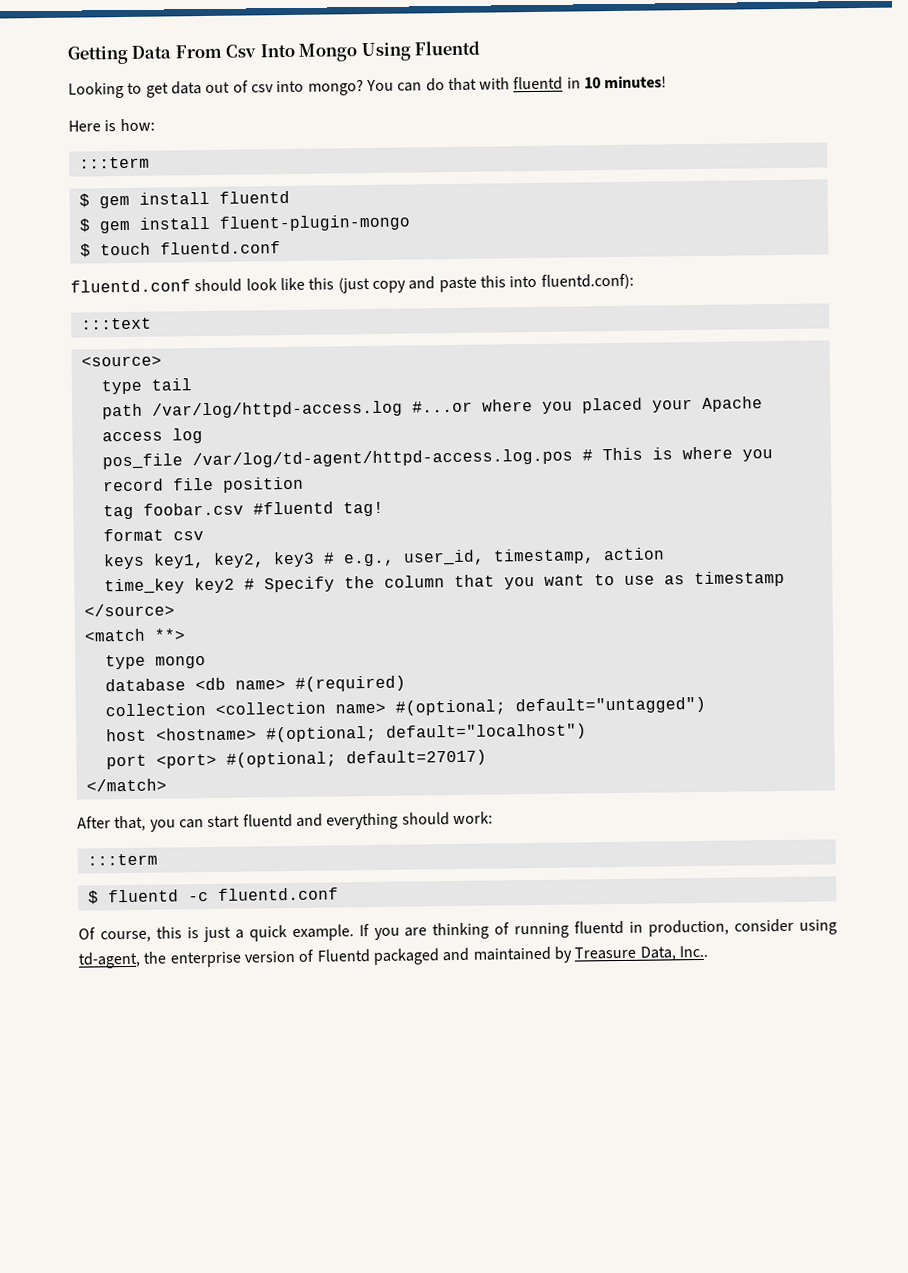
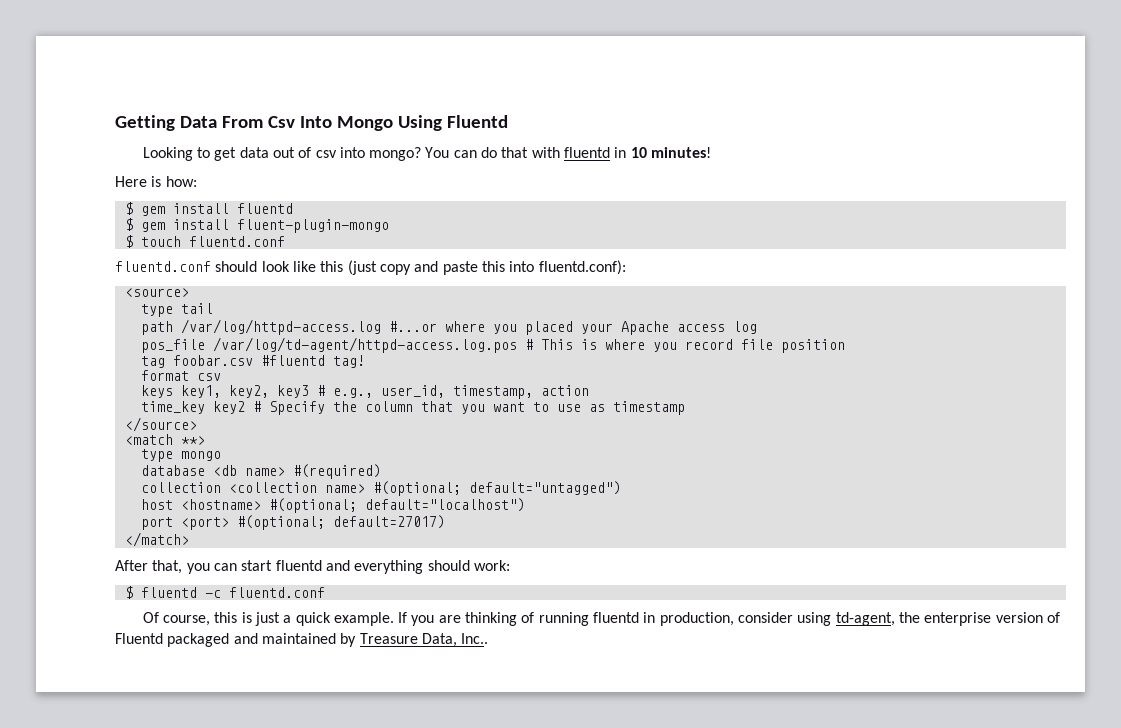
  Here is how:
- :::term
- :::text
  After that, you can start fluentd and everything should work:
- :::term

